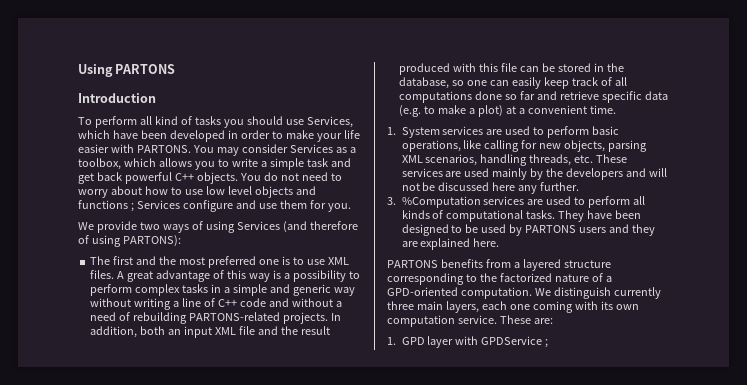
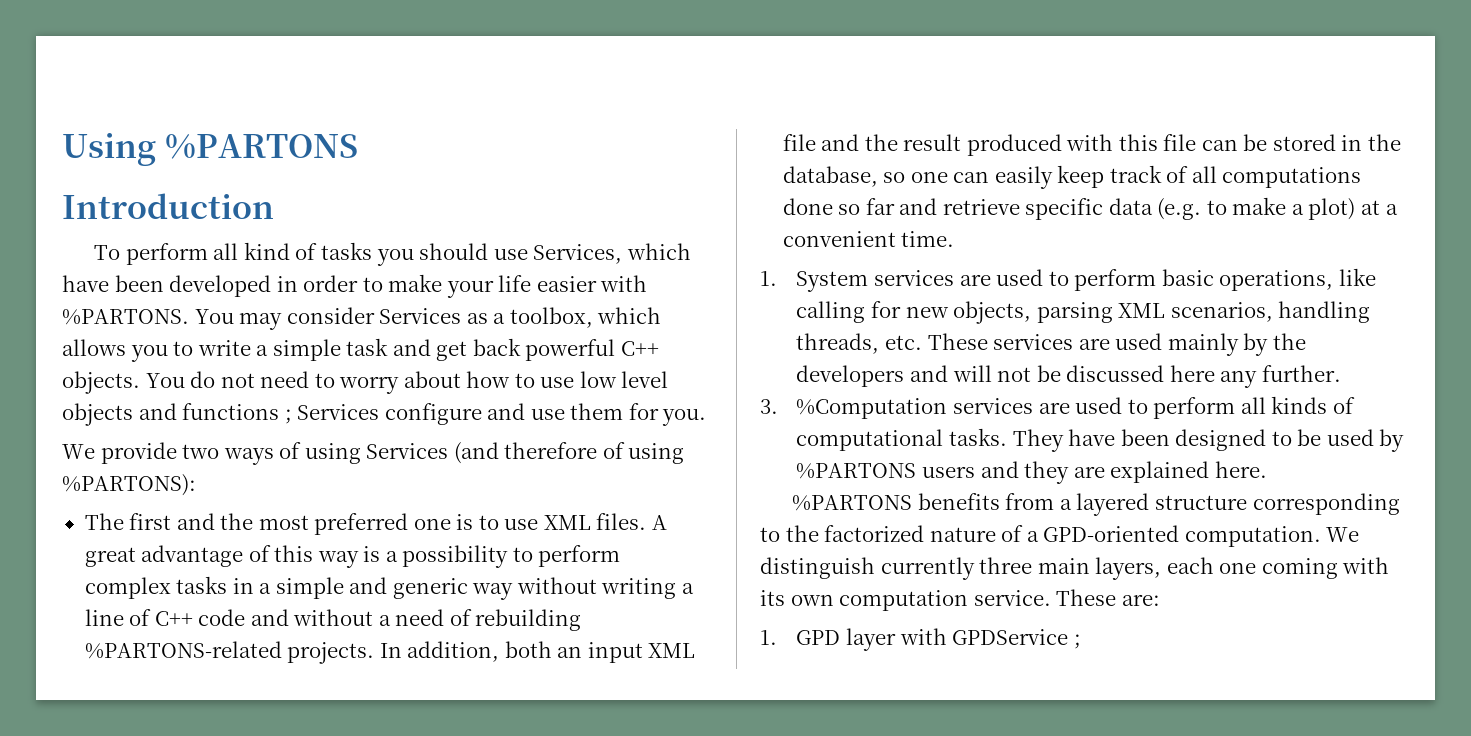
- Using PARTONS
+ Using %PARTONS
- To perform all kind of tasks you should use Services, which have been developed in order to make your life easier with PARTONS.
+ To perform all kind of tasks you should use Services, which have been developed in order to make your life easier with %PARTONS.
- We provide two ways of using Services (and therefore of using PARTONS):
+ We provide two ways of using Services (and therefore of using %PARTONS):
- A great advantage of this way is a possibility to perform complex tasks in a simple and generic way without writing a line of C++ code and without a need of rebuilding PARTONS-related projects.
+ A great advantage of this way is a possibility to perform complex tasks in a simple and generic way without writing a line of C++ code and without a need of rebuilding %PARTONS-related projects.
- They have been designed to be used by PARTONS users and they are explained here.
+ They have been designed to be used by %PARTONS users and they are explained here.
- PARTONS benefits from a layered structure corresponding to the factorized nature of a GPD-oriented computation.
+ %PARTONS benefits from a layered structure corresponding to the factorized nature of a GPD-oriented computation.

